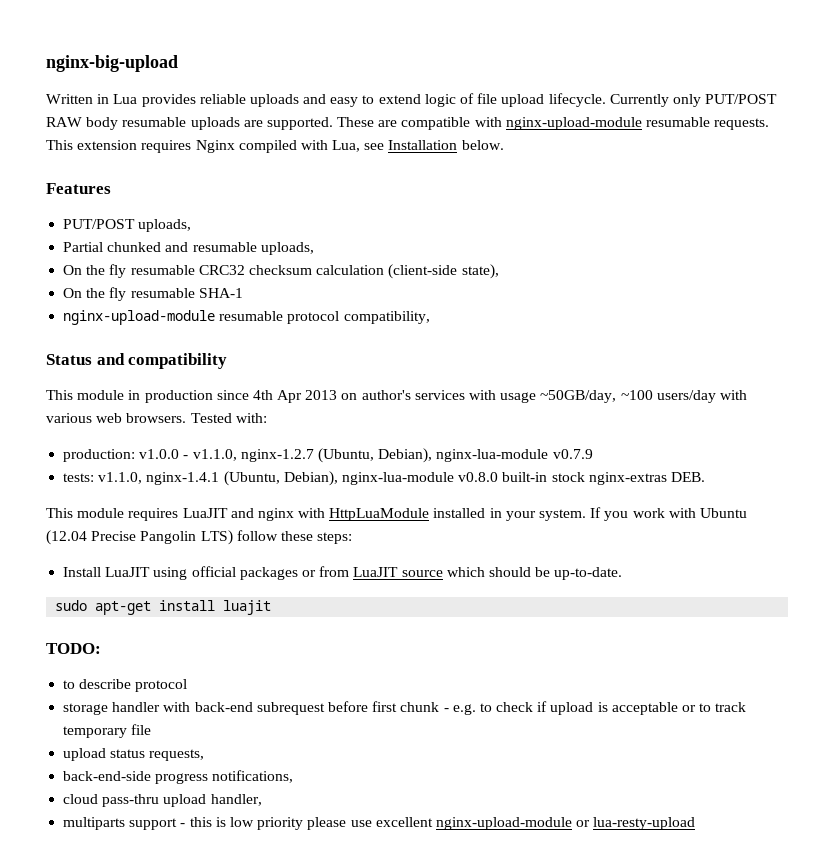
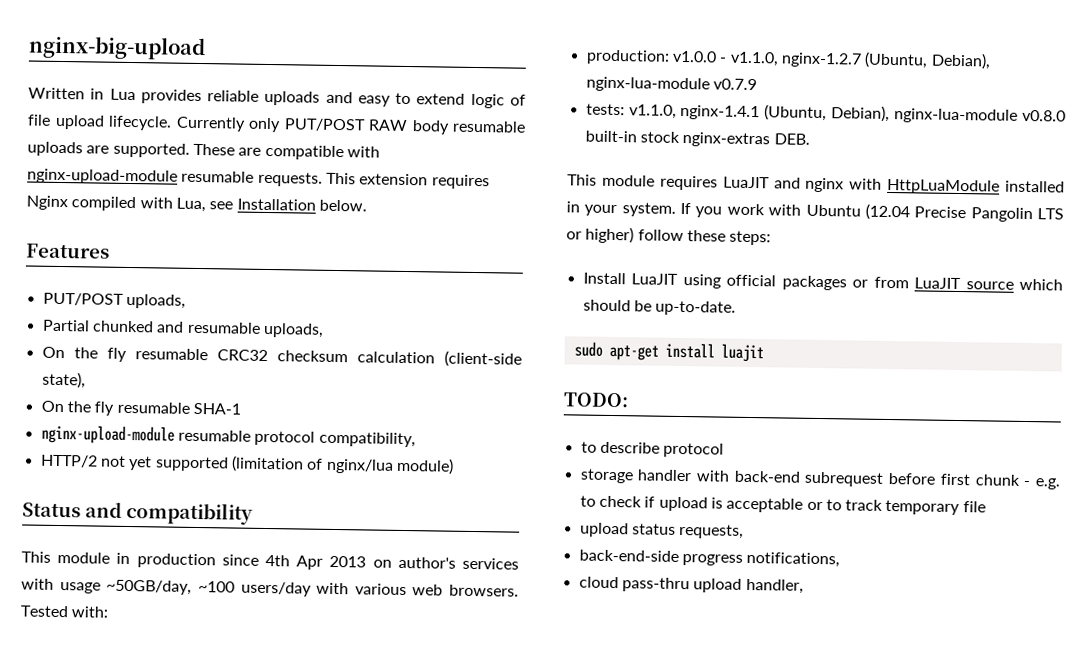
+ HTTP/2 not yet supported (limitation of nginx/lua module)
- If you work with Ubuntu (12.04 Precise Pangolin LTS) follow these steps:
+ If you work with Ubuntu (12.04 Precise Pangolin LTS or higher) follow these steps:
- multiparts support - this is low priority please use excellent nginx-upload-module or lua-resty-upload

